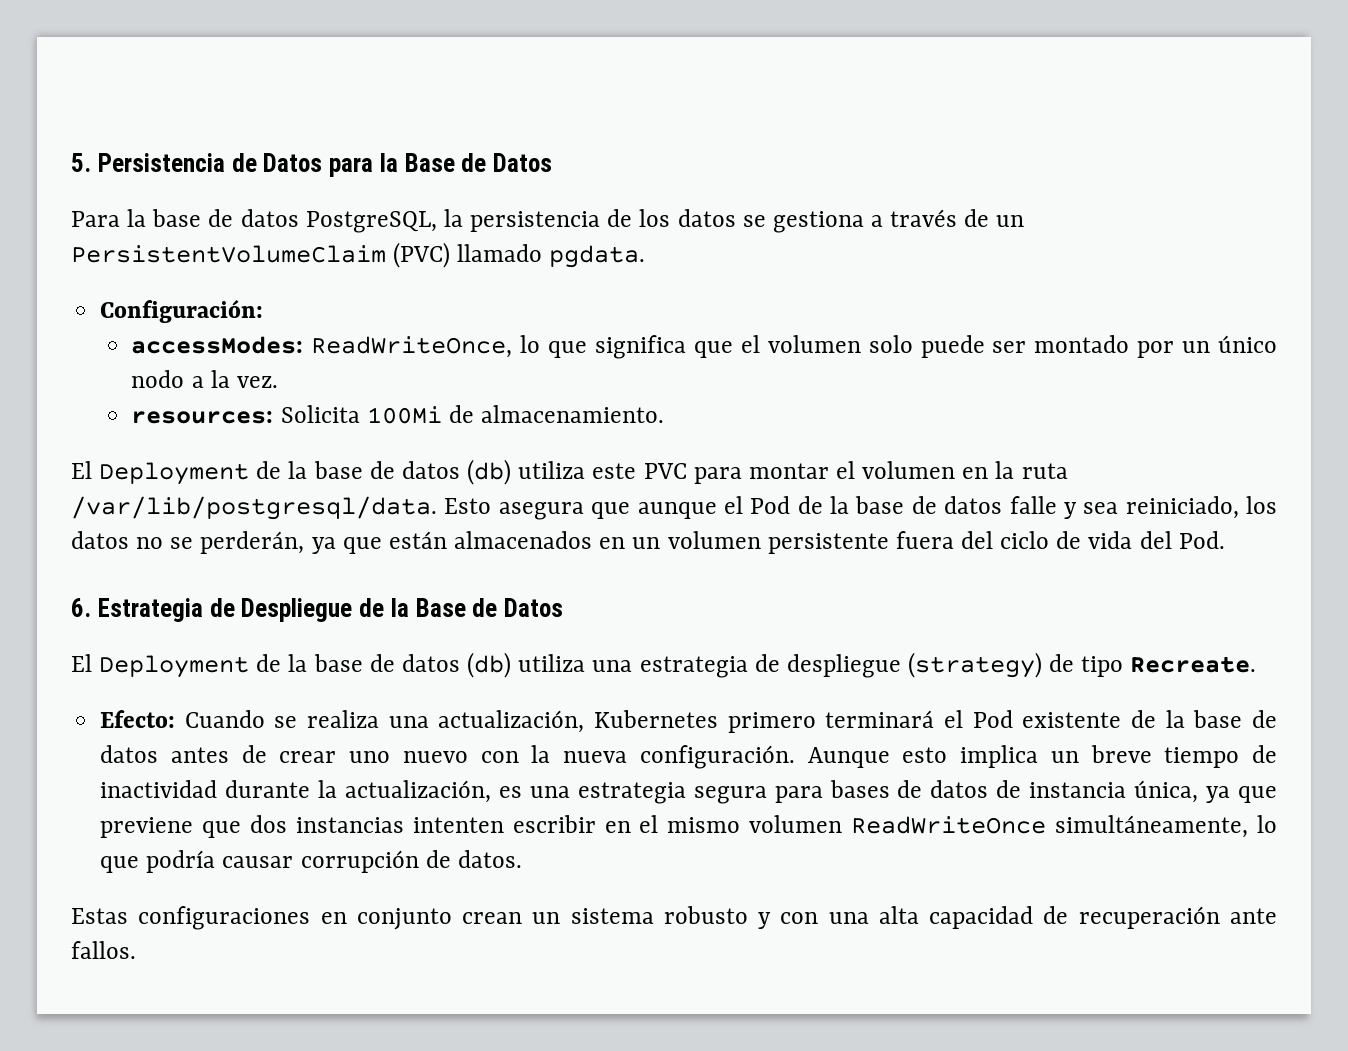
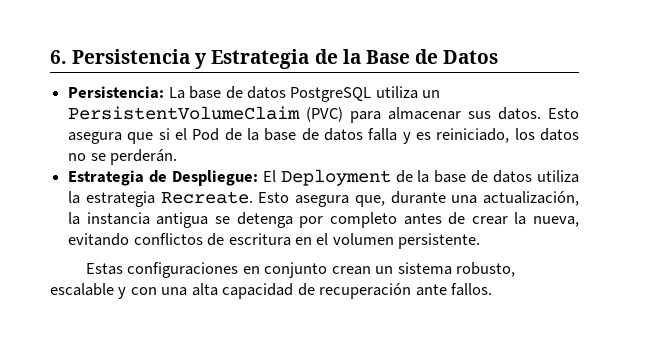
- 5. Persistencia de Datos para la Base de Datos
- Para la base de datos PostgreSQL, la persistencia de los datos se gestiona a través de un PersistentVolumeClaim (PVC) llamado pgdata.
- Configuración:
- accessModes: ReadWriteOnce, lo que significa que el volumen solo puede ser montado por un único nodo a la vez.
- resources: Solicita 100Mi de almacenamiento.
- El Deployment de la base de datos (db) utiliza este PVC para montar el volumen en la ruta /var/lib/postgresql/data. Esto asegura que aunque el Pod de la base de datos falle y sea reiniciado, los datos no se perderán, ya que están almacenados en un volumen persistente fuera del ciclo de vida del Pod.
- 6. Estrategia de Despliegue de la Base de Datos
- El Deployment de la base de datos (db) utiliza una estrategia de despliegue (strategy) de tipo Recreate.
- Efecto: Cuando se realiza una actualización, Kubernetes primero terminará el Pod existente de la base de datos antes de crear uno nuevo con la nueva configuración. Aunque esto implica un breve tiempo de inactividad durante la actualización, es una estrategia segura para bases de datos de instancia única, ya que previene que dos instancias intenten escribir en el mismo volumen ReadWriteOnce simultáneamente, lo que podría causar corrupción de datos.
+ 6. Persistencia y Estrategia de la Base de Datos
+ Persistencia: La base de datos PostgreSQL utiliza un PersistentVolumeClaim (PVC) para almacenar sus datos. Esto asegura que si el Pod de la base de datos falla y es reiniciado, los datos no se perderán.
+ Estrategia de Despliegue: El Deployment de la base de datos utiliza la estrategia Recreate. Esto asegura que, durante una actualización, la instancia antigua se detenga por completo antes de crear la nueva, evitando conflictos de escritura en el volumen persistente.
- Estas configuraciones en conjunto crean un sistema robusto y con una alta capacidad de recuperación ante fallos.
+ Estas configuraciones en conjunto crean un sistema robusto, escalable y con una alta capacidad de recuperación ante fallos.

